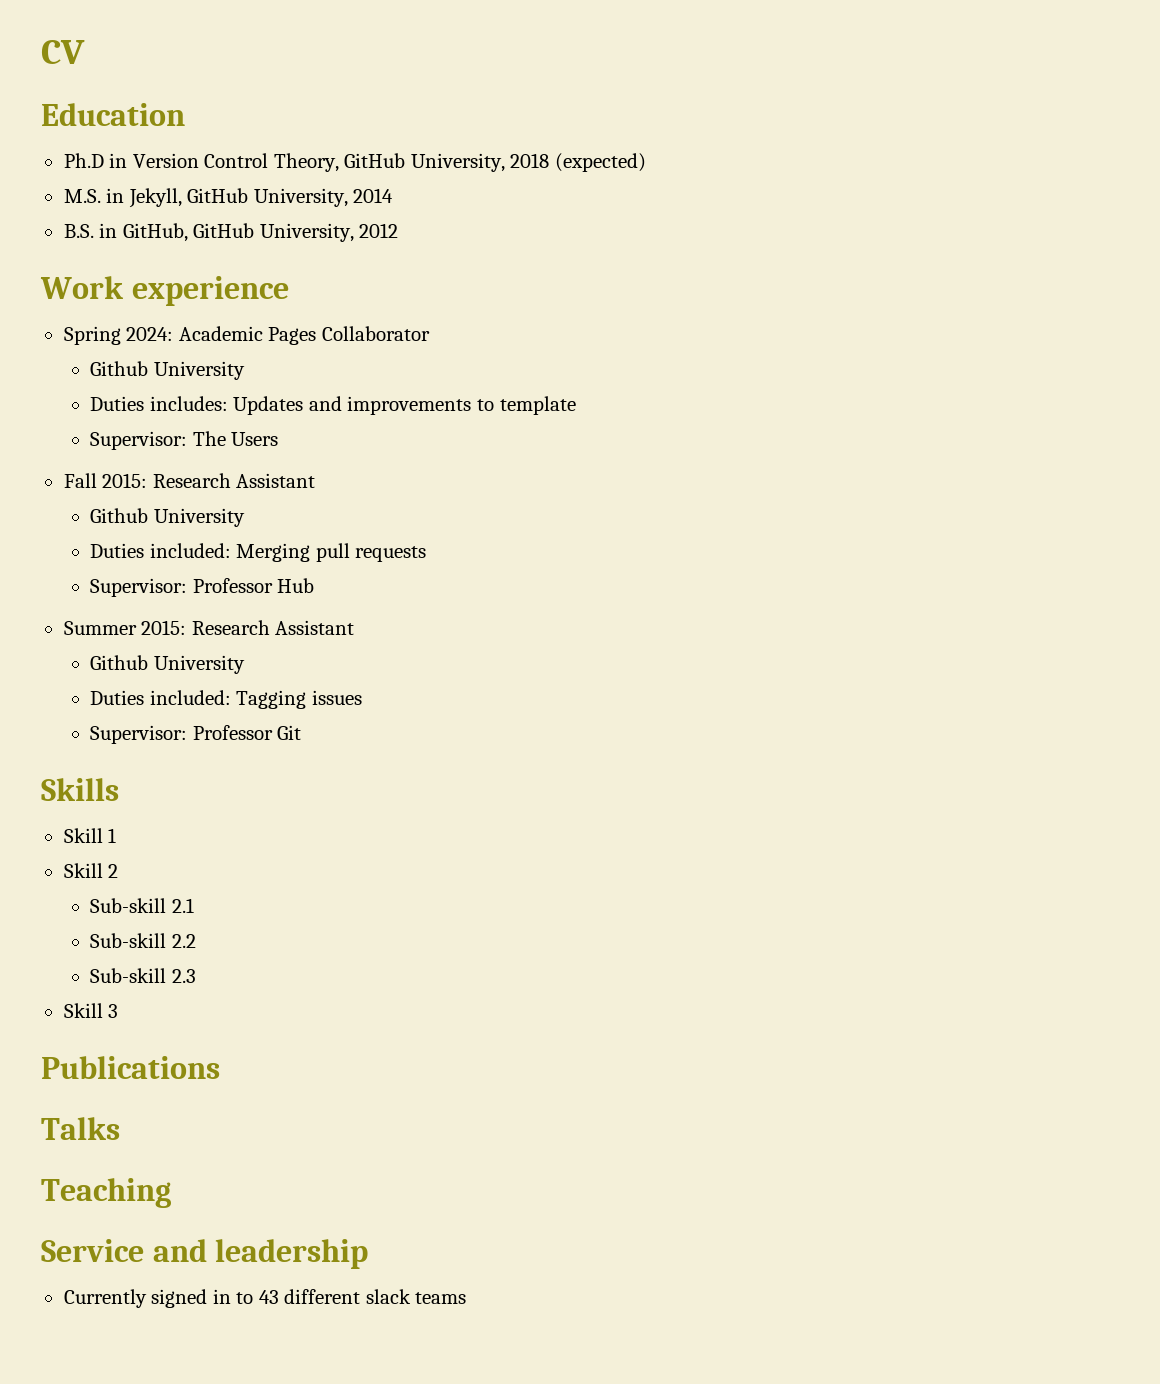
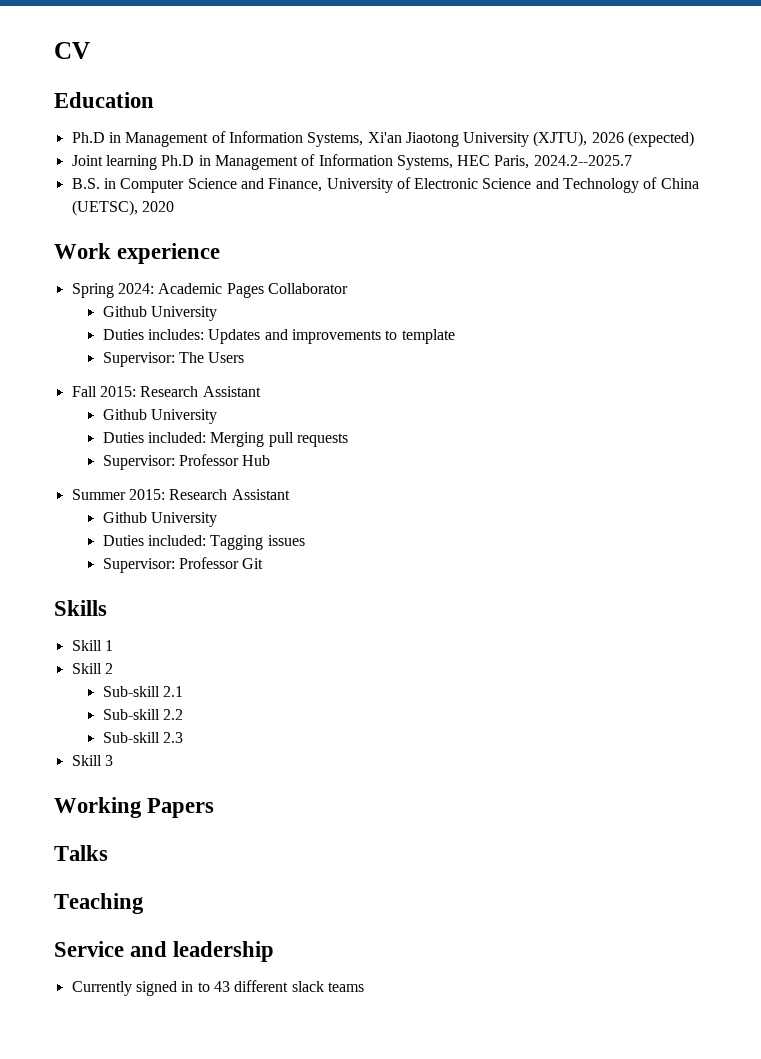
- Ph.D in Version Control Theory, GitHub University, 2018 (expected)
- M.S. in Jekyll, GitHub University, 2014
- B.S. in GitHub, GitHub University, 2012
+ Ph.D in Management of Information Systems, Xi'an Jiaotong University (XJTU), 2026 (expected)
+ Joint learning Ph.D in Management of Information Systems, HEC Paris, 2024.2--2025.7
+ B.S. in Computer Science and Finance, University of Electronic Science and Technology of China (UETSC), 2020
- Publications
+ Working Papers

